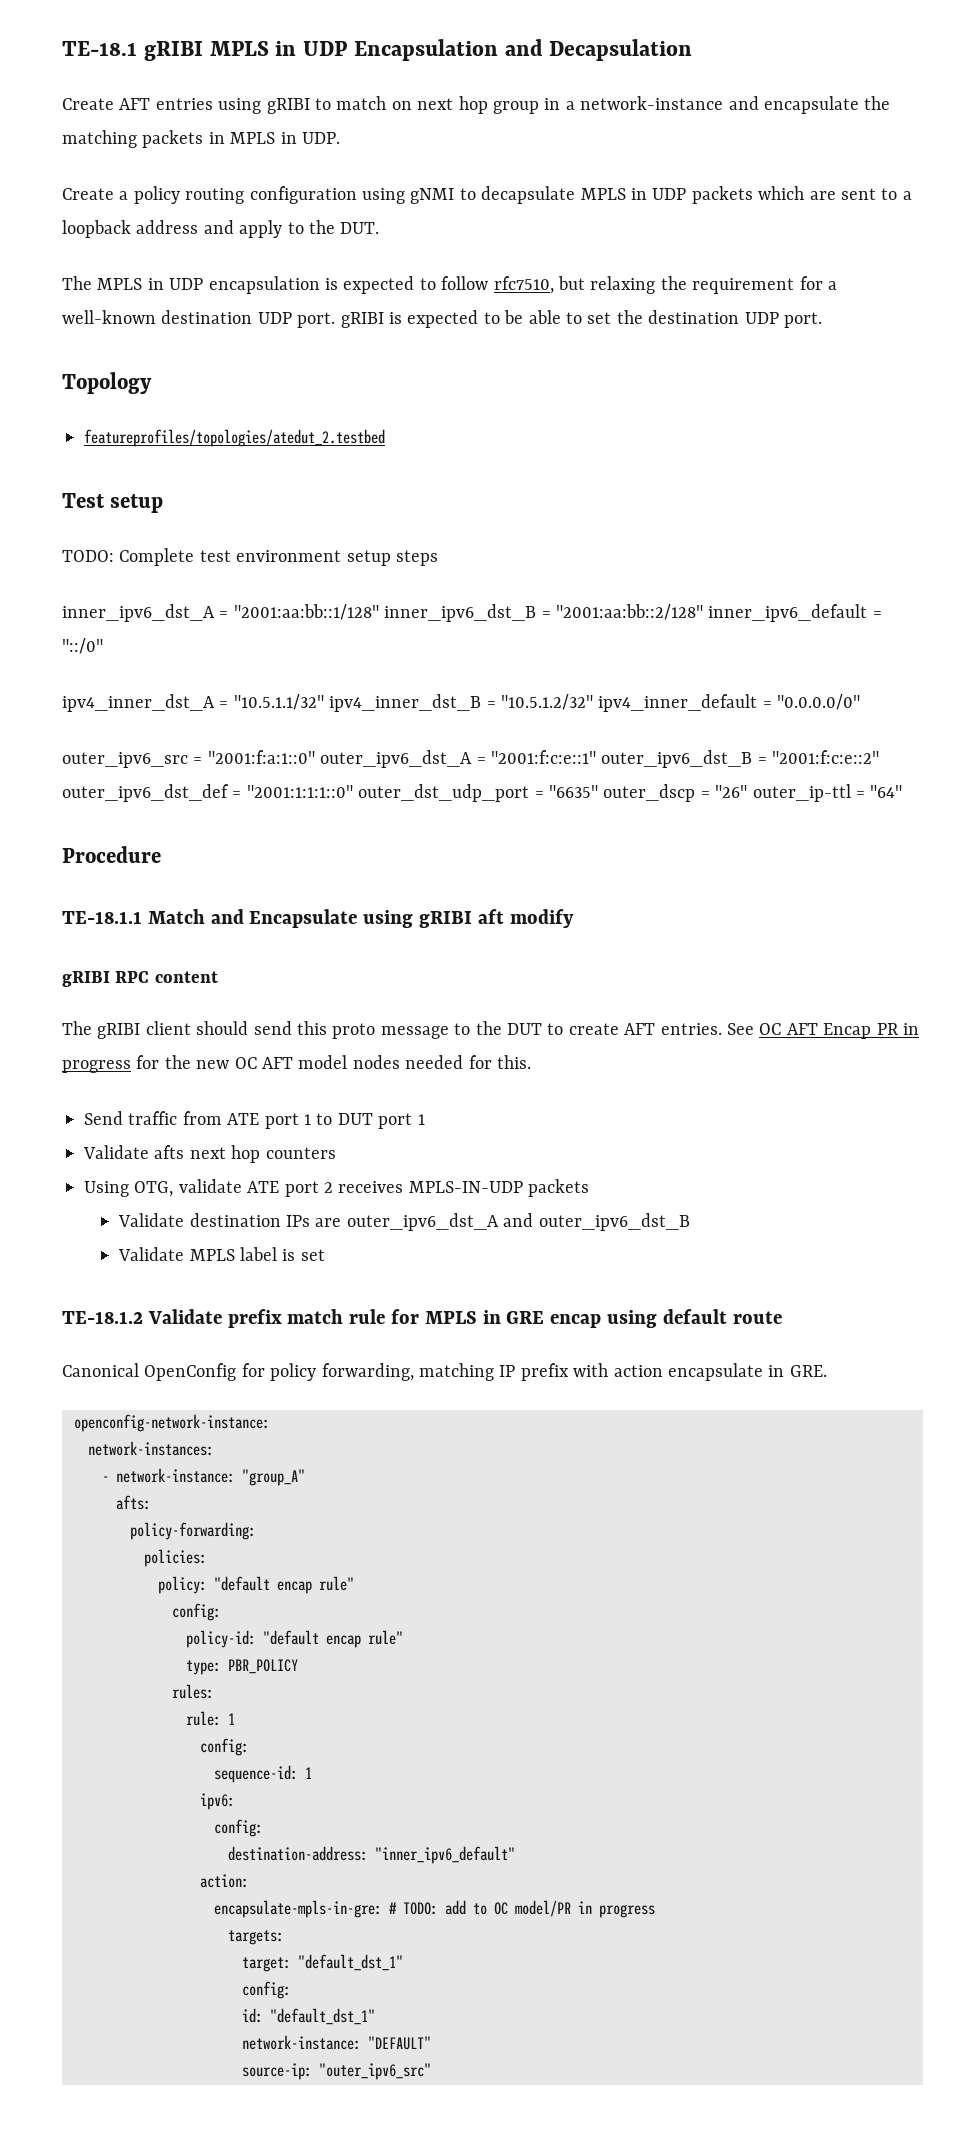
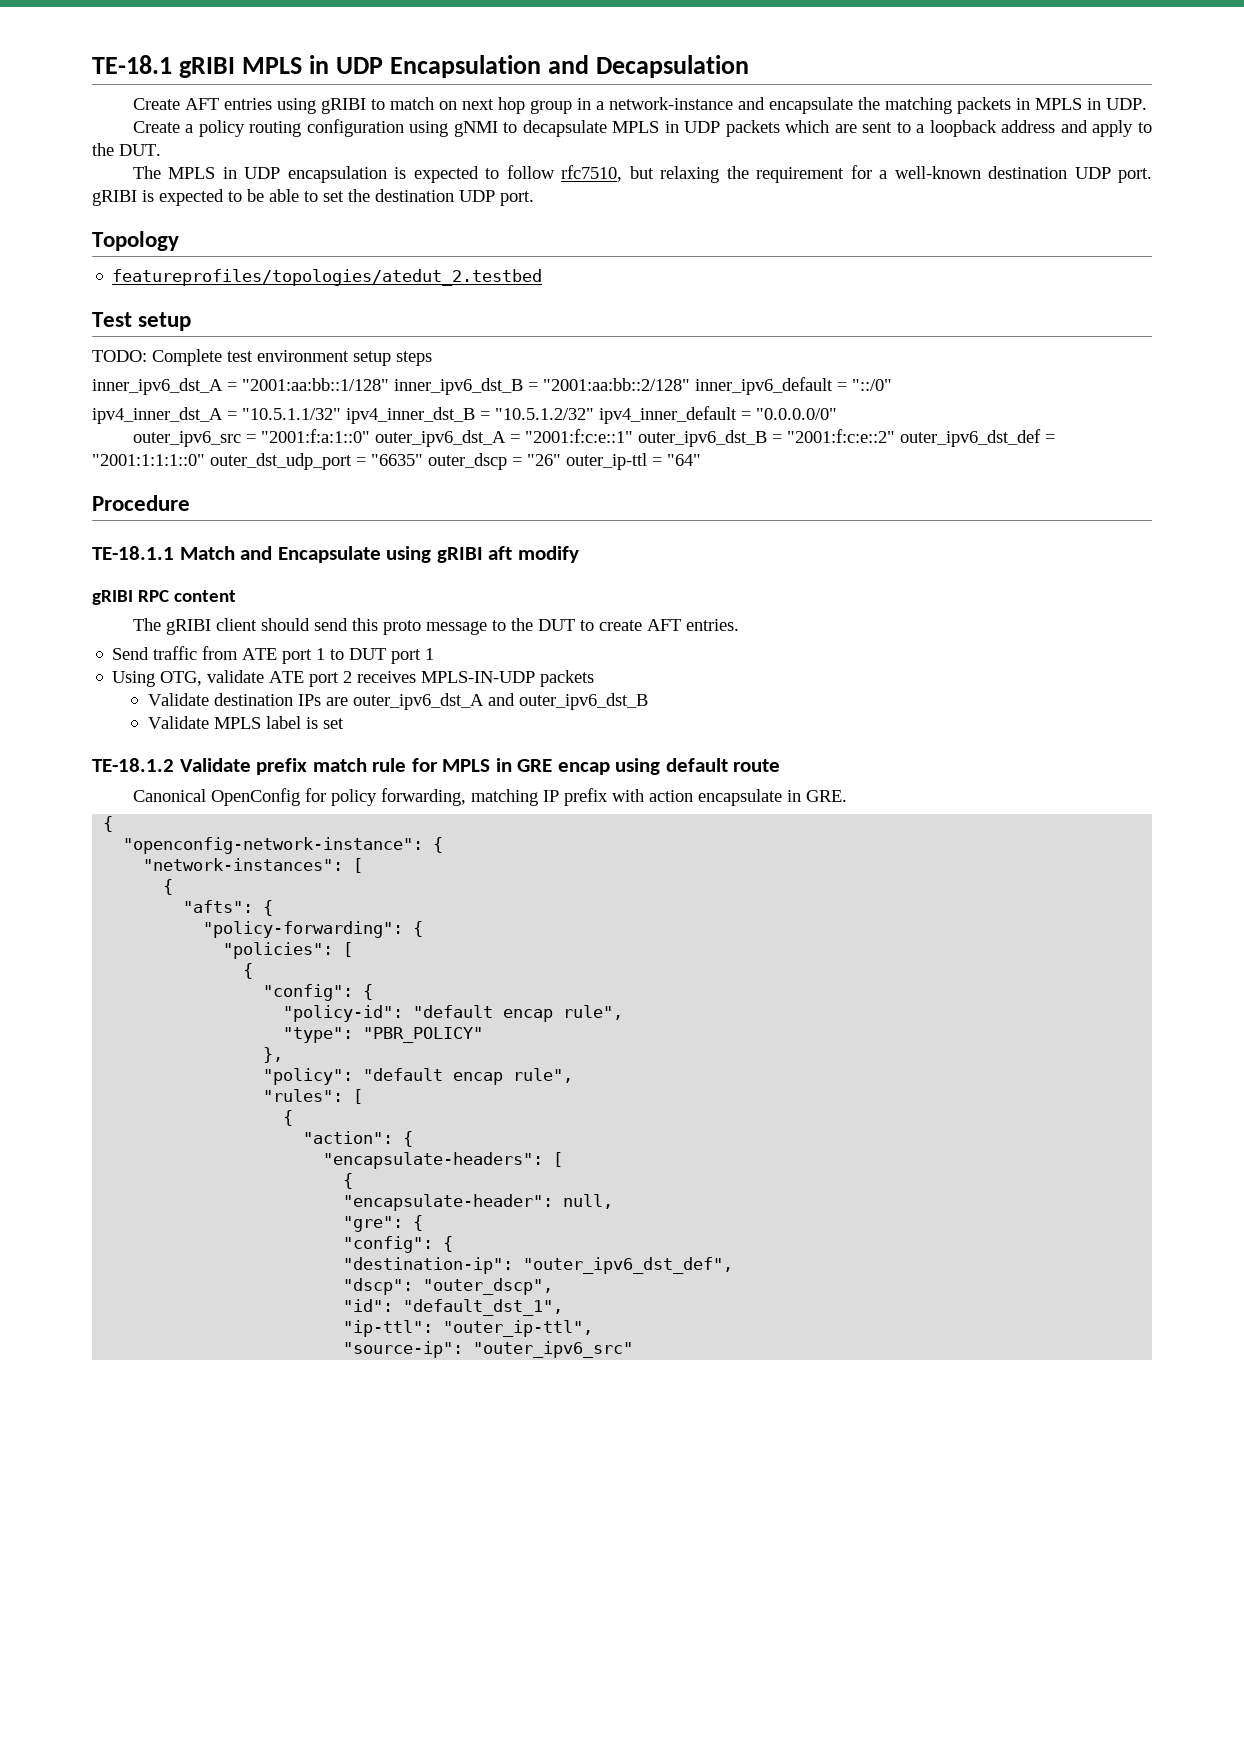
- See OC AFT Encap PR in progress for the new OC AFT model nodes needed for this.
- Validate afts next hop counters
  Canonical OpenConfig for policy forwarding, matching IP prefix with action encapsulate in GRE.
- openconfig-network-instance:
- network-instances:
- - network-instance: "group_A"
- afts:
- policy-forwarding:
- policies:
- policy: "default encap rule"
- config:
- policy-id: "default encap rule"
- type: PBR_POLICY
- rules:
- rule: 1
- config:
- sequence-id: 1
- ipv6:
- config:
- destination-address: "inner_ipv6_default"
- action:
- encapsulate-mpls-in-gre: # TODO: add to OC model/PR in progress
- targets:
- target: "default_dst_1"
- config:
- id: "default_dst_1"
- network-instance: "DEFAULT"
- source-ip: "outer_ipv6_src"
+ {
+ "openconfig-network-instance": {
+ "network-instances": [
+ {
+ "afts": {
+ "policy-forwarding": {
+ "policies": [
+ {
+ "config": {
+ "policy-id": "default encap rule",
+ "type": "PBR_POLICY"
+ },
+ "policy": "default encap rule",
+ "rules": [
+ {
+ "action": {
+ "encapsulate-headers": [
+ {
+ "encapsulate-header": null,
+ "gre": {
+ "config": {
+ "destination-ip": "outer_ipv6_dst_def",
+ "dscp": "outer_dscp",
+ "id": "default_dst_1",
+ "ip-ttl": "outer_ip-ttl",
+ "source-ip": "outer_ipv6_src"

